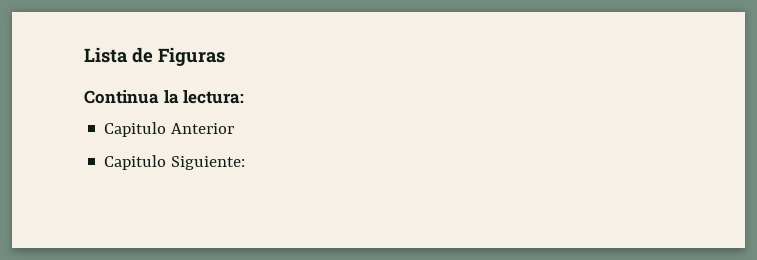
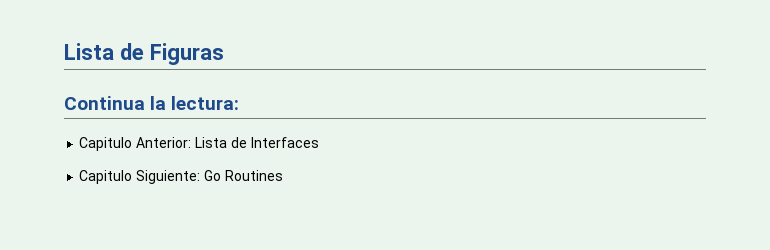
- Capitulo Anterior
+ Capitulo Anterior: Lista de Interfaces
- Capitulo Siguiente:
+ Capitulo Siguiente: Go Routines

